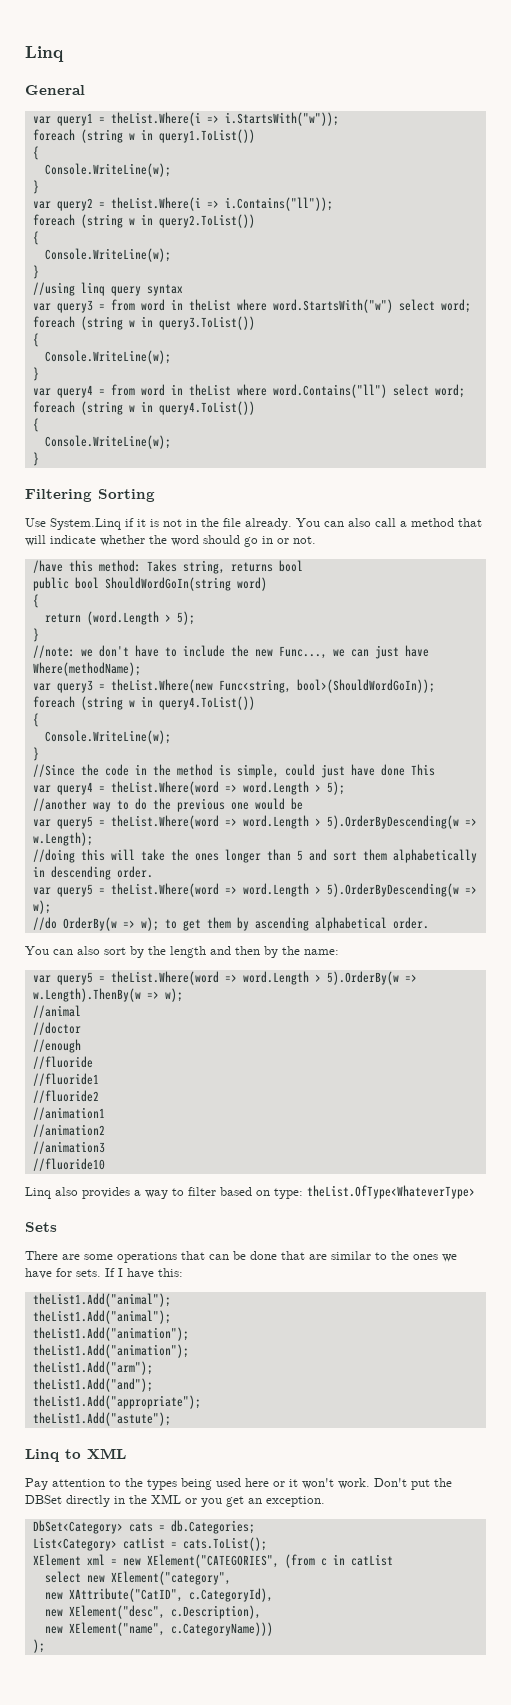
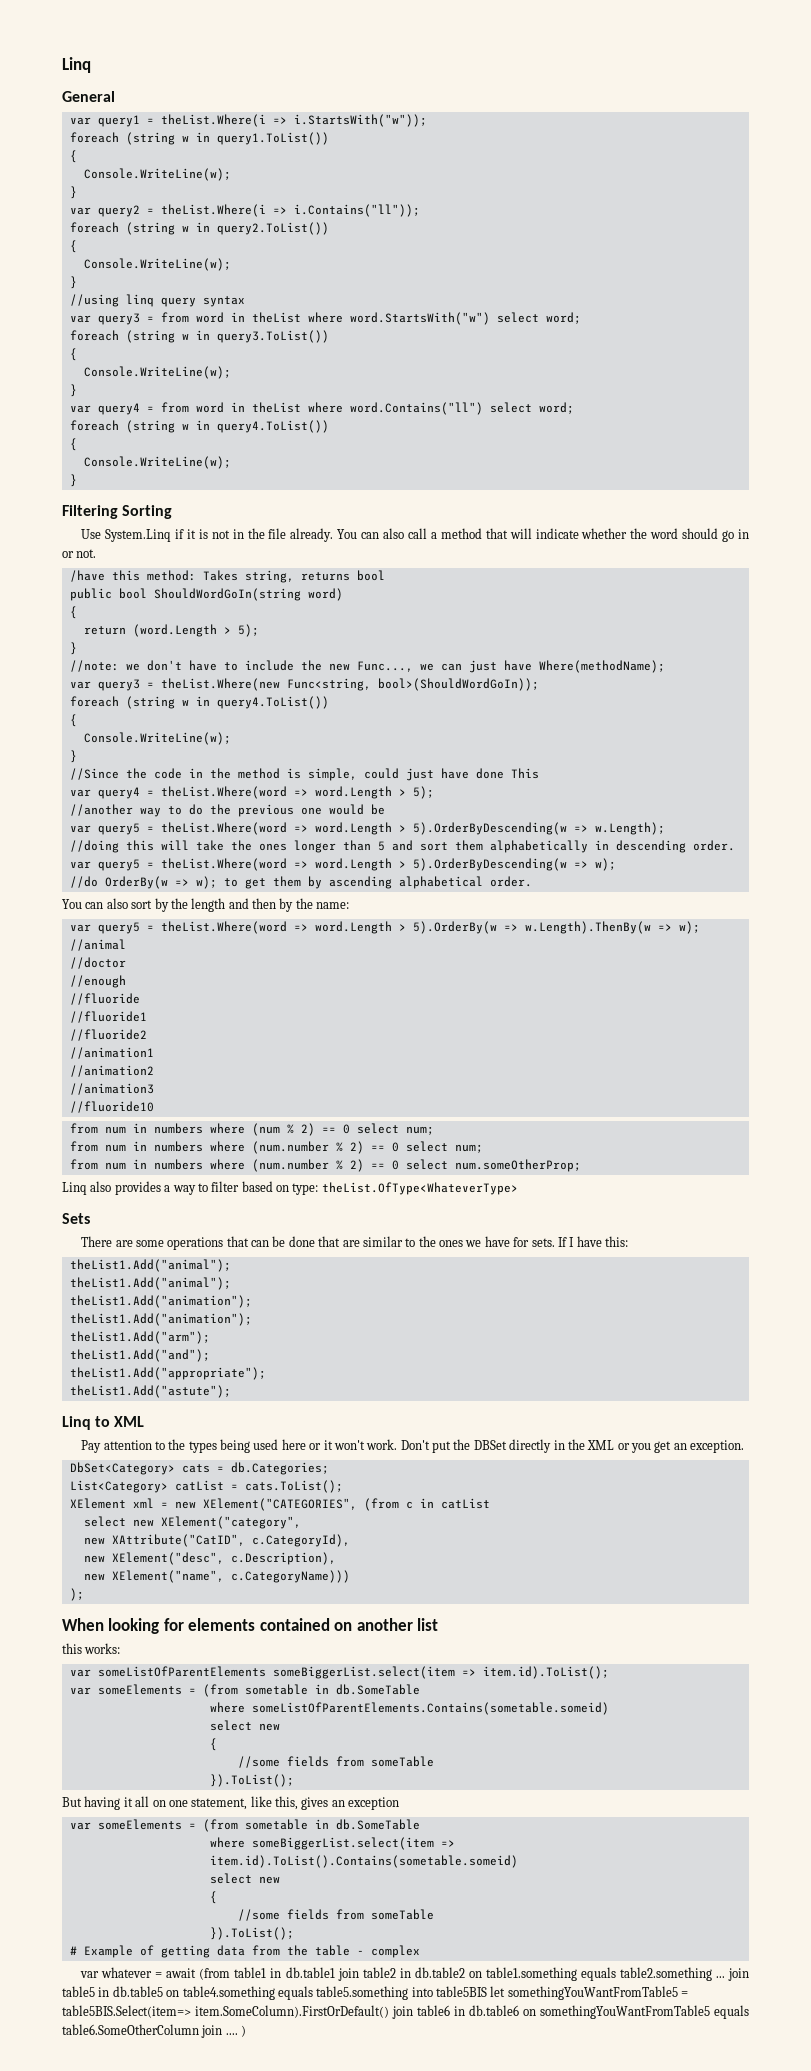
+ from num in numbers where (num % 2) == 0 select num;
+ from num in numbers where (num.number % 2) == 0 select num;
+ from num in numbers where (num.number % 2) == 0 select num.someOtherProp;
+ When looking for elements contained on another list
+ this works:
+ var someListOfParentElements someBiggerList.select(item => item.id).ToList();
+ var someElements = (from sometable in db.SomeTable
+ where someListOfParentElements.Contains(sometable.someid)
+ select new
+ {
+ //some fields from someTable
+ }).ToList();
+ But having it all on one statement, like this, gives an exception
+ var someElements = (from sometable in db.SomeTable
+ where someBiggerList.select(item => item.id).ToList().Contains(sometable.someid)
+ select new
+ {
+ //some fields from someTable
+ }).ToList();
+ # Example of getting data from the table - complex
+ var whatever = await (from table1 in db.table1 join table2 in db.table2 on table1.something equals table2.something ... join table5 in db.table5 on table4.something equals table5.something into table5BIS let somethingYouWantFromTable5 = table5BIS.Select(item=> item.SomeColumn).FirstOrDefault() join table6 in db.table6 on somethingYouWantFromTable5 equals table6.SomeOtherColumn join .... )

